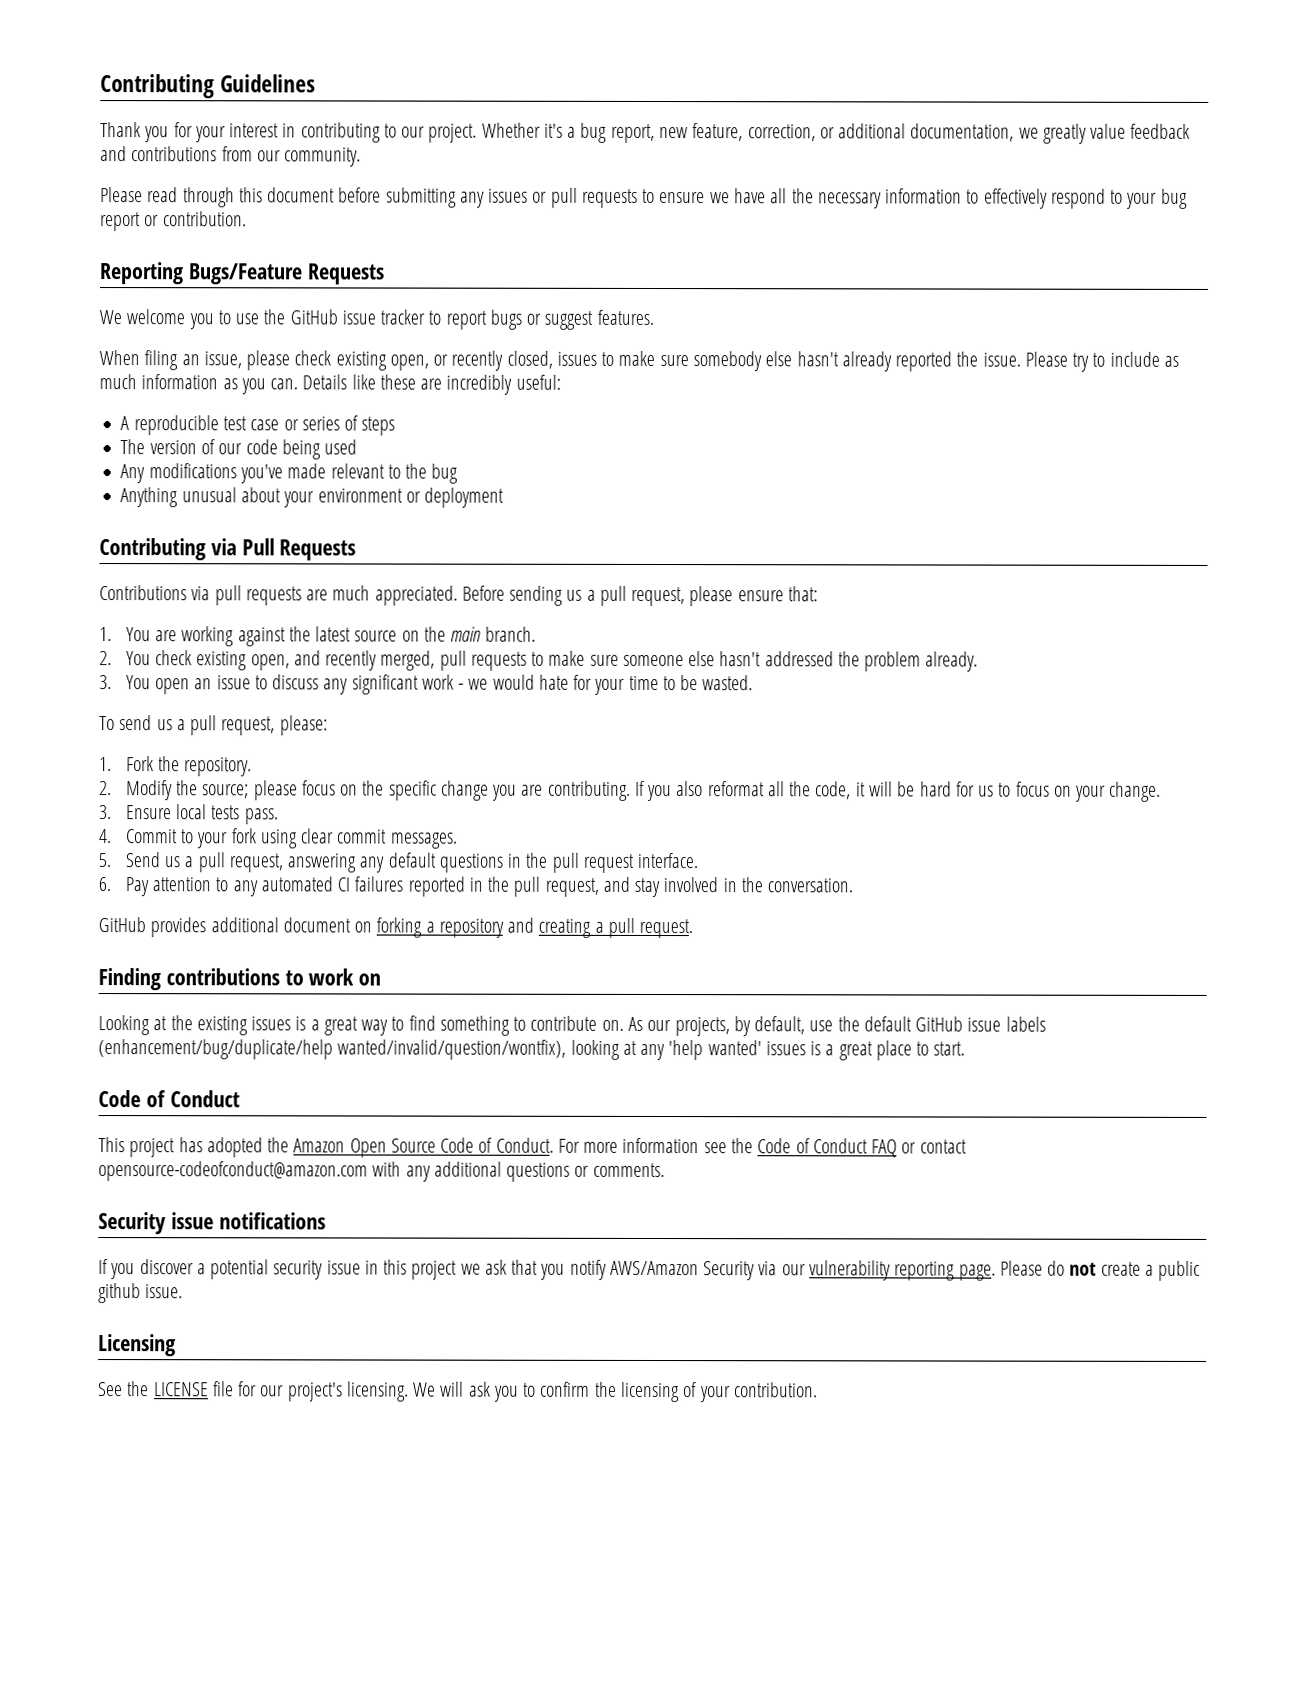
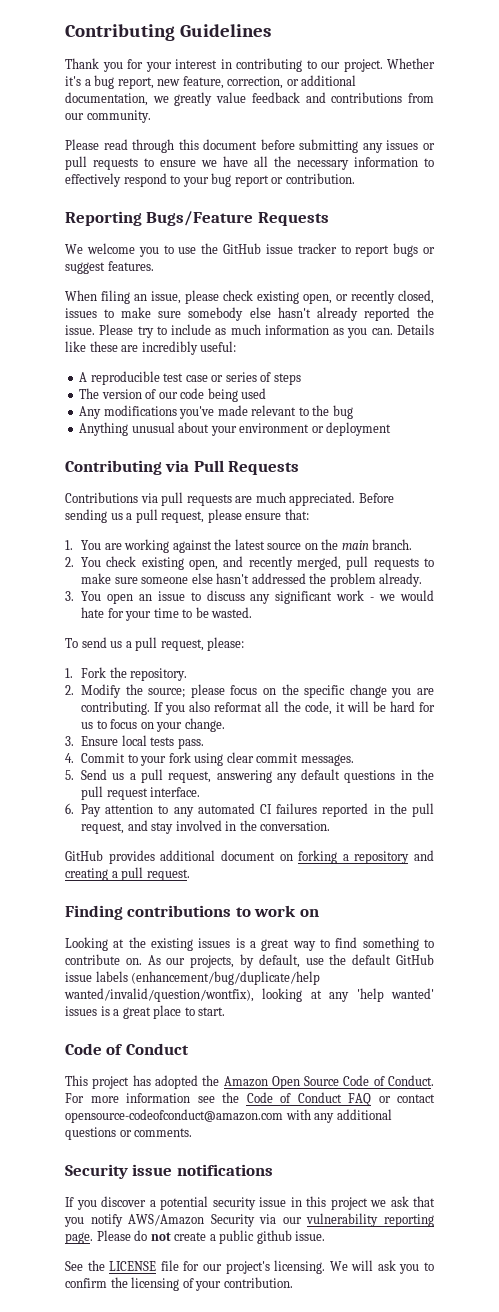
- Licensing

